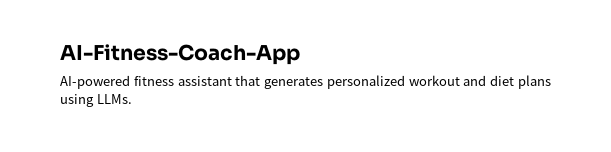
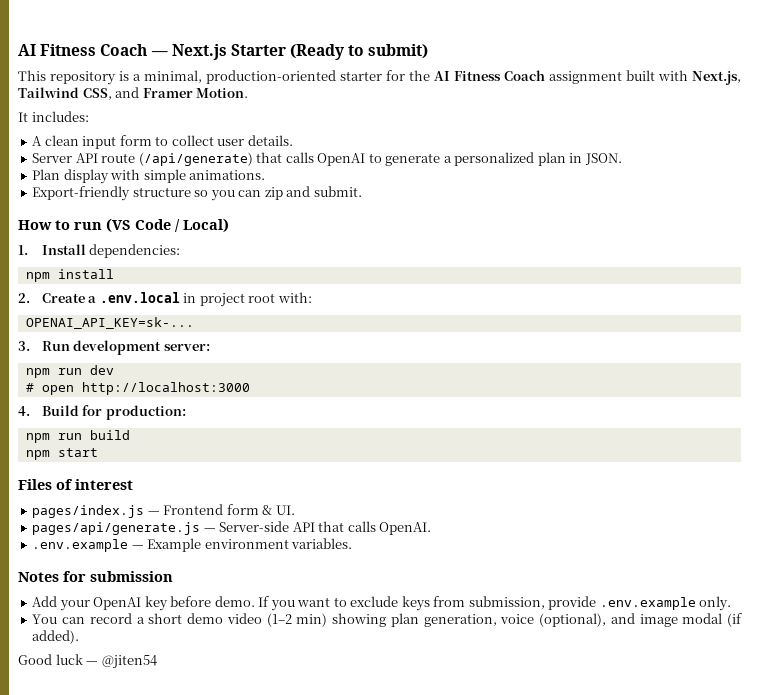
- AI-Fitness-Coach-App
- AI-powered fitness assistant that generates personalized workout and diet plans using LLMs.
+ AI Fitness Coach — Next.js Starter (Ready to submit)
+ This repository is a minimal, production-oriented starter for the AI Fitness Coach assignment built with Next.js, Tailwind CSS, and Framer Motion.
+ It includes:
+ A clean input form to collect user details.
+ Server API route (/api/generate) that calls OpenAI to generate a personalized plan in JSON.
+ Plan display with simple animations.
+ Export-friendly structure so you can zip and submit.
+ How to run (VS Code / Local)
+ 1. Install dependencies:
+ npm install
+ 2. Create a .env.local in project root with:
+ OPENAI_API_KEY=sk-...
+ 3. Run development server:
+ npm run dev
+ # open http://localhost:3000
+ 4. Build for production:
+ npm run build
+ npm start
+ Files of interest
+ pages/index.js — Frontend form & UI.
+ pages/api/generate.js — Server-side API that calls OpenAI.
+ .env.example — Example environment variables.
+ Notes for submission
+ Add your OpenAI key before demo. If you want to exclude keys from submission, provide .env.example only.
+ You can record a short demo video (1–2 min) showing plan generation, voice (optional), and image modal (if added).
+ Good luck — @jiten54

